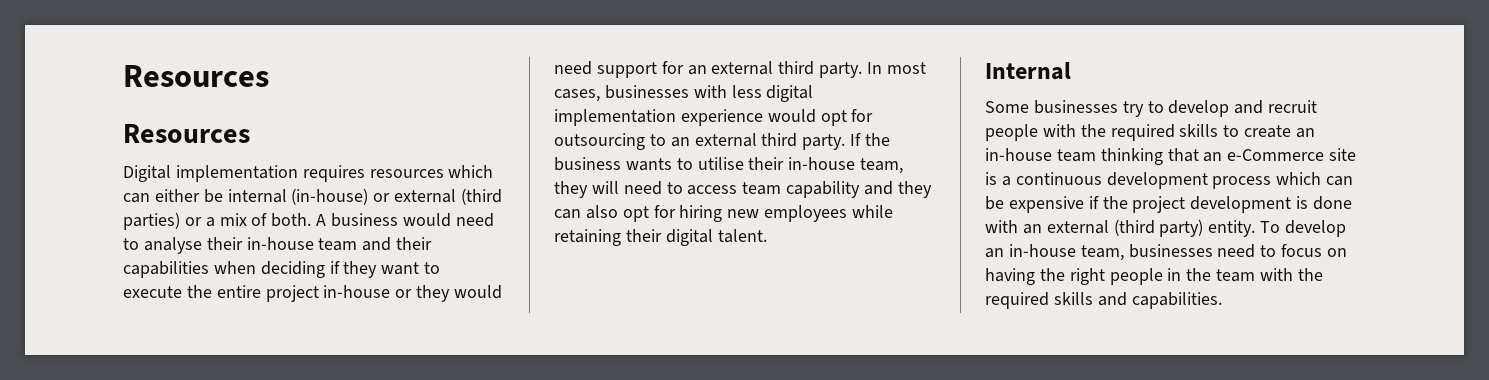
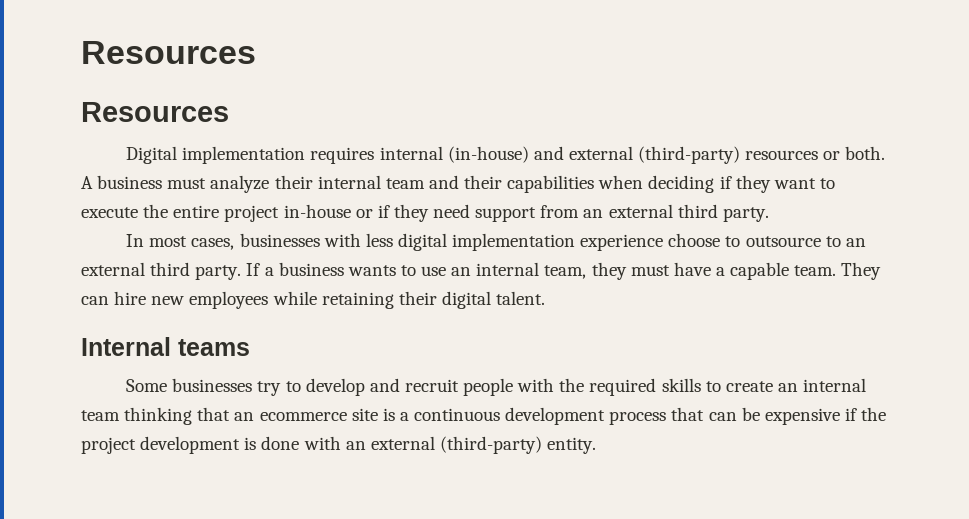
- Digital implementation requires resources which can either be internal (in-house) or external (third parties) or a mix of both. A business would need to analyse their in-house team and their capabilities when deciding if they want to execute the entire project in-house or they would need support for an external third party. In most cases, businesses with less digital implementation experience would opt for outsourcing to an external third party.
+ Digital implementation requires internal (in-house) and external (third-party) resources or both. A business must analyze their internal team and their capabilities when deciding if they want to execute the entire project in-house or if they need support from an external third party.
+ In most cases, businesses with less digital implementation experience choose to outsource to an external third party.
- If the business wants to utilise their in-house team, they will need to access team capability and they can also opt for hiring new employees while retaining their digital talent.
+ If a business wants to use an internal team, they must have a capable team. They can hire new employees while retaining their digital talent.
- Internal
+ Internal teams
- Some businesses try to develop and recruit people with the required skills to create an in-house team thinking that an e-Commerce site is a continuous development process which can be expensive if the project development is done with an external (third party) entity. To develop an in-house team, businesses need to focus on having the right people in the team with the required skills and capabilities.
+ Some businesses try to develop and recruit people with the required skills to create an internal team thinking that an ecommerce site is a continuous development process that can be expensive if the project development is done with an external (third-party) entity.

